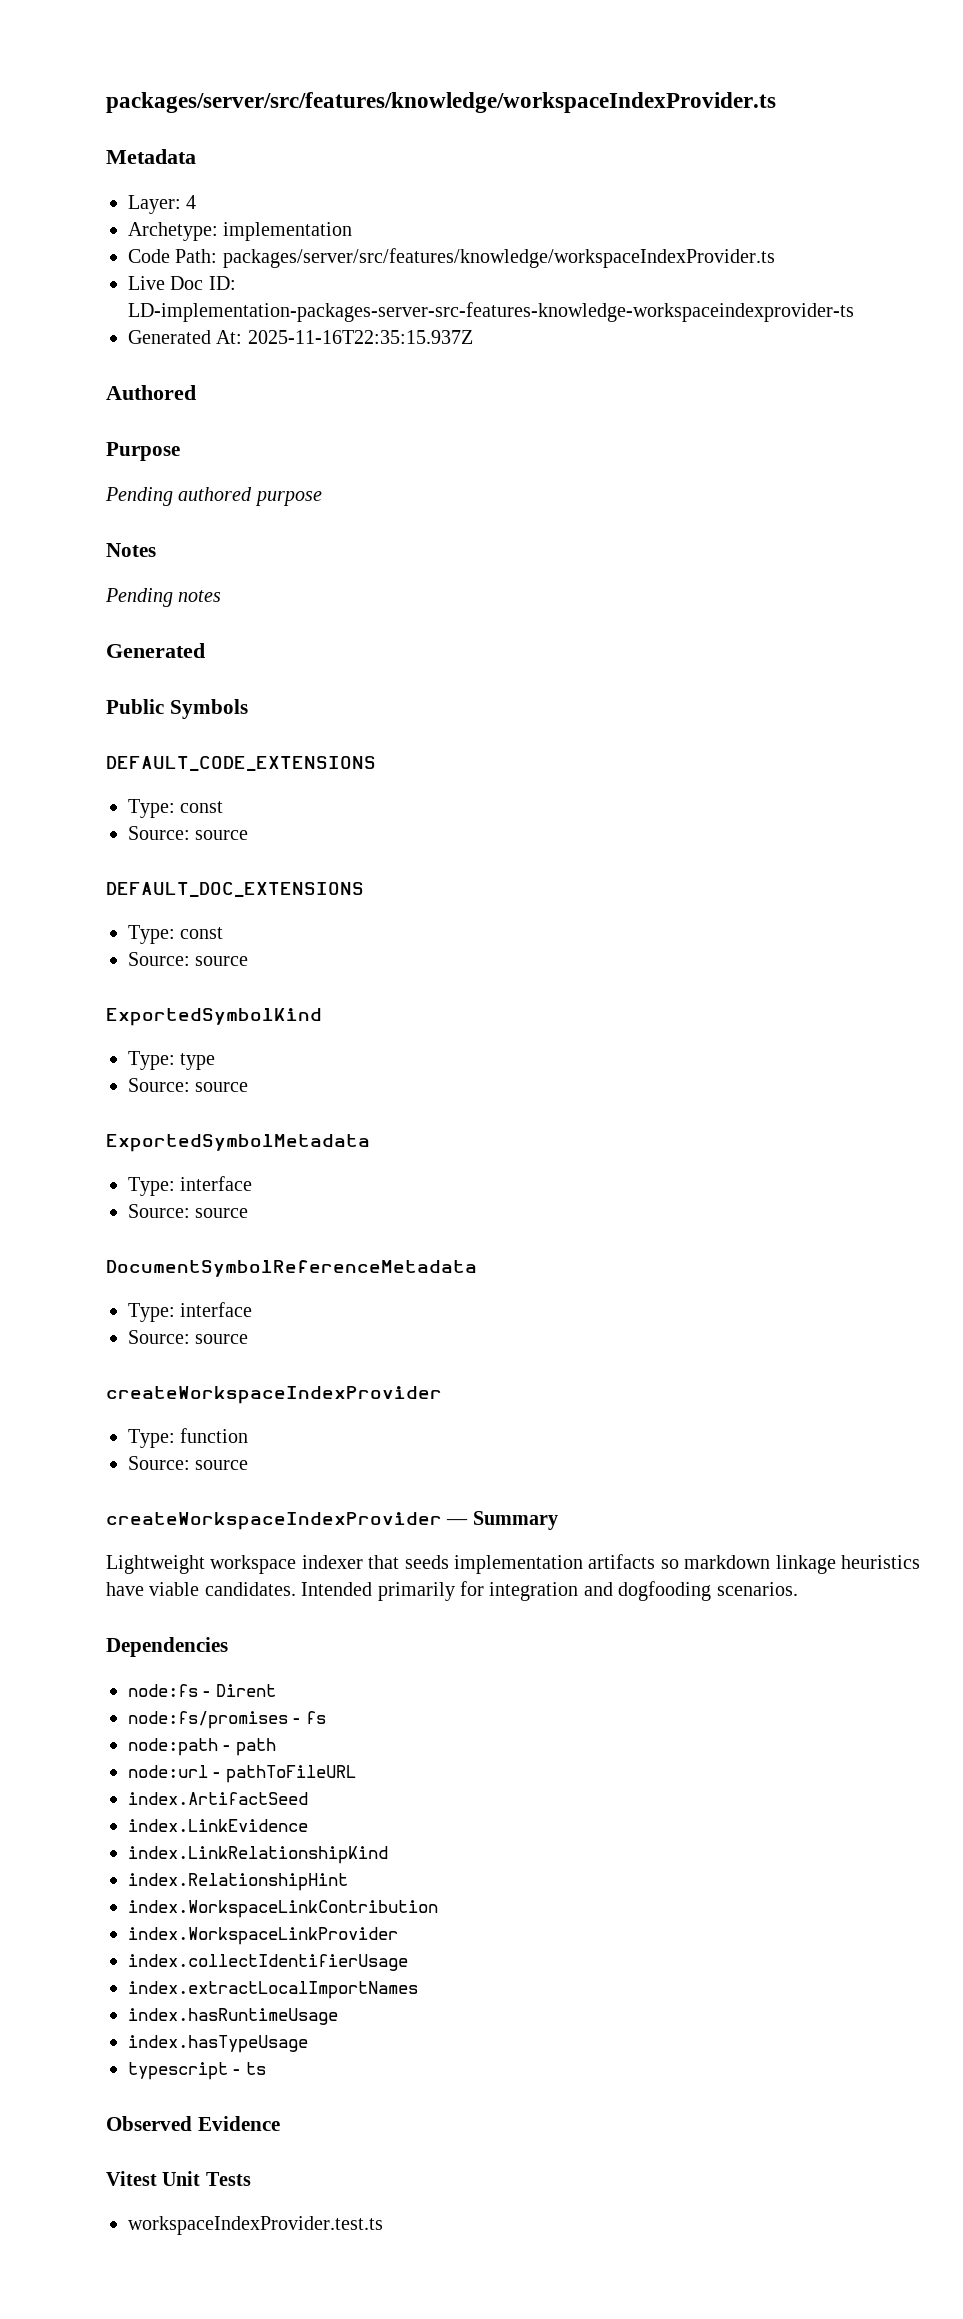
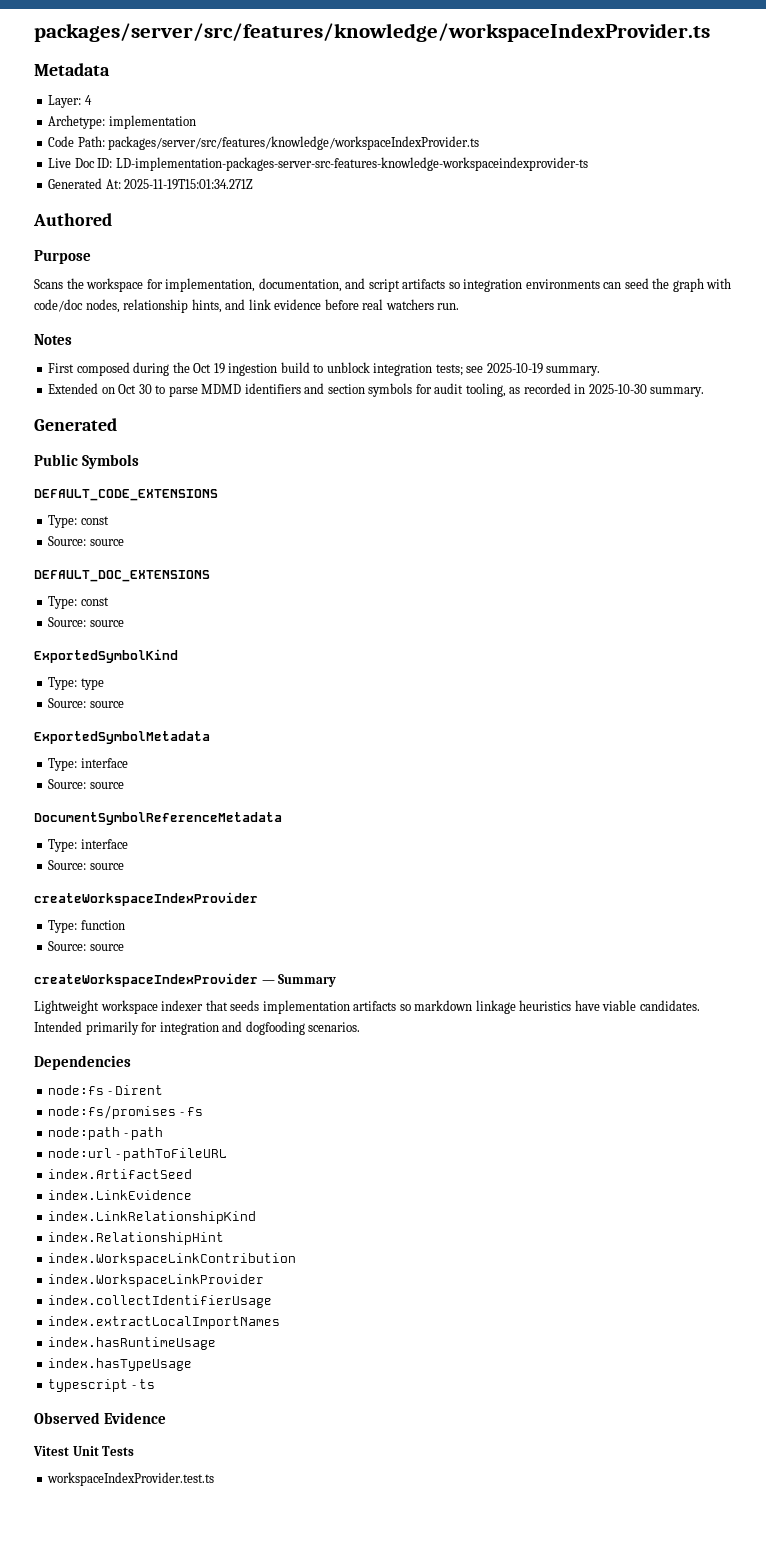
- Generated At: 2025-11-16T22:35:15.937Z
+ Generated At: 2025-11-19T15:01:34.271Z
- Pending authored purpose
+ Scans the workspace for implementation, documentation, and script artifacts so integration environments can seed the graph with code/doc nodes, relationship hints, and link evidence before real watchers run.
  Notes
- Pending notes
+ First composed during the Oct 19 ingestion build to unblock integration tests; see 2025-10-19 summary.
+ Extended on Oct 30 to parse MDMD identifiers and section symbols for audit tooling, as recorded in 2025-10-30 summary.

